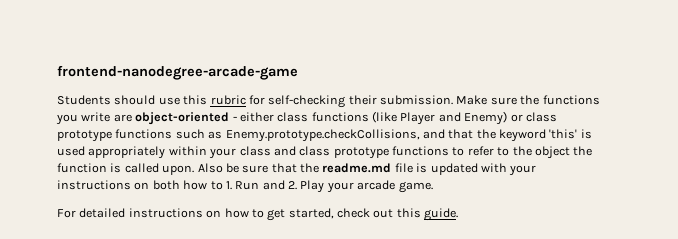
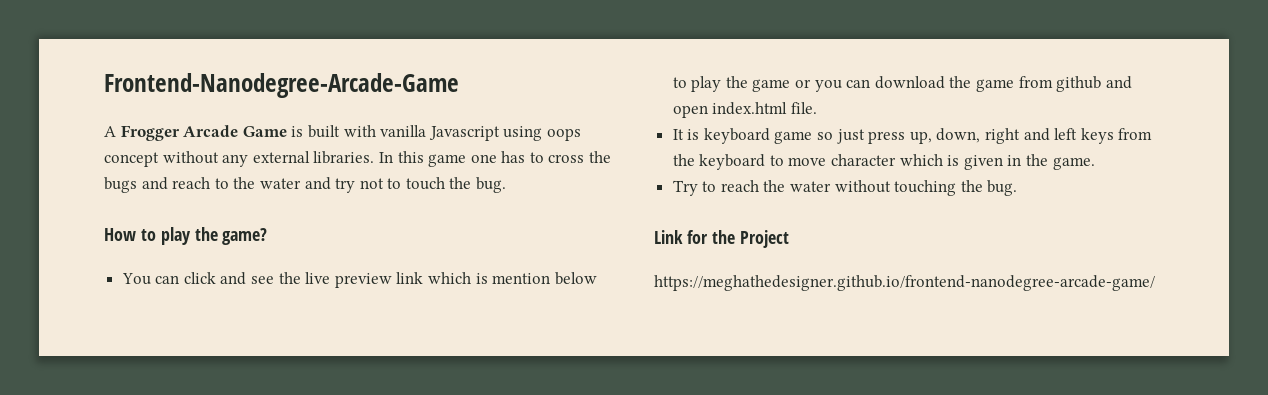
- frontend-nanodegree-arcade-game
- Students should use this rubric for self-checking their submission. Make sure the functions you write are object-oriented - either class functions (like Player and Enemy) or class prototype functions such as Enemy.prototype.checkCollisions, and that the keyword 'this' is used appropriately within your class and class prototype functions to refer to the object the function is called upon. Also be sure that the readme.md file is updated with your instructions on both how to 1. Run and 2. Play your arcade game.
- For detailed instructions on how to get started, check out this guide.
+ Frontend-Nanodegree-Arcade-Game
+ A Frogger Arcade Game is built with vanilla Javascript using oops concept without any external libraries. In this game one has to cross the bugs and reach to the water and try not to touch the bug.
+ How to play the game?
+ You can click and see the live preview link which is mention below to play the game or you can download the game from github and open index.html file.
+ It is keyboard game so just press up, down, right and left keys from the keyboard to move character which is given in the game.
+ Try to reach the water without touching the bug.
+ Link for the Project
+ https://meghathedesigner.github.io/frontend-nanodegree-arcade-game/

